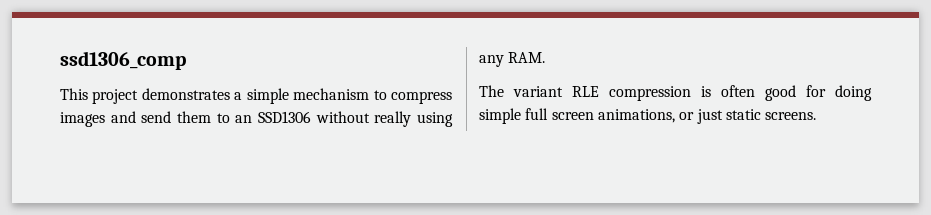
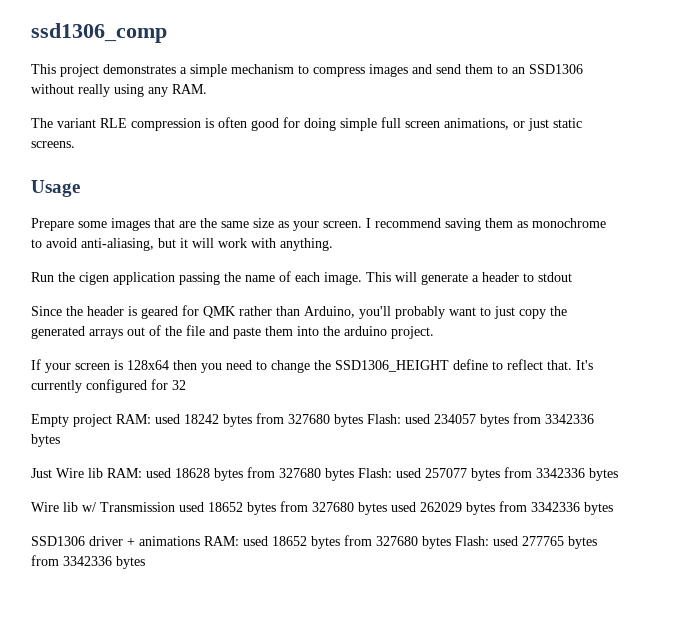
+ Usage
+ Prepare some images that are the same size as your screen. I recommend saving them as monochrome to avoid anti-aliasing, but it will work with anything.
+ Run the cigen application passing the name of each image. This will generate a header to stdout
+ Since the header is geared for QMK rather than Arduino, you'll probably want to just copy the generated arrays out of the file and paste them into the arduino project.
+ If your screen is 128x64 then you need to change the SSD1306_HEIGHT define to reflect that. It's currently configured for 32
+ Empty project RAM: used 18242 bytes from 327680 bytes Flash: used 234057 bytes from 3342336 bytes
+ Just Wire lib RAM: used 18628 bytes from 327680 bytes Flash: used 257077 bytes from 3342336 bytes
+ Wire lib w/ Transmission used 18652 bytes from 327680 bytes used 262029 bytes from 3342336 bytes
+ SSD1306 driver + animations RAM: used 18652 bytes from 327680 bytes Flash: used 277765 bytes from 3342336 bytes

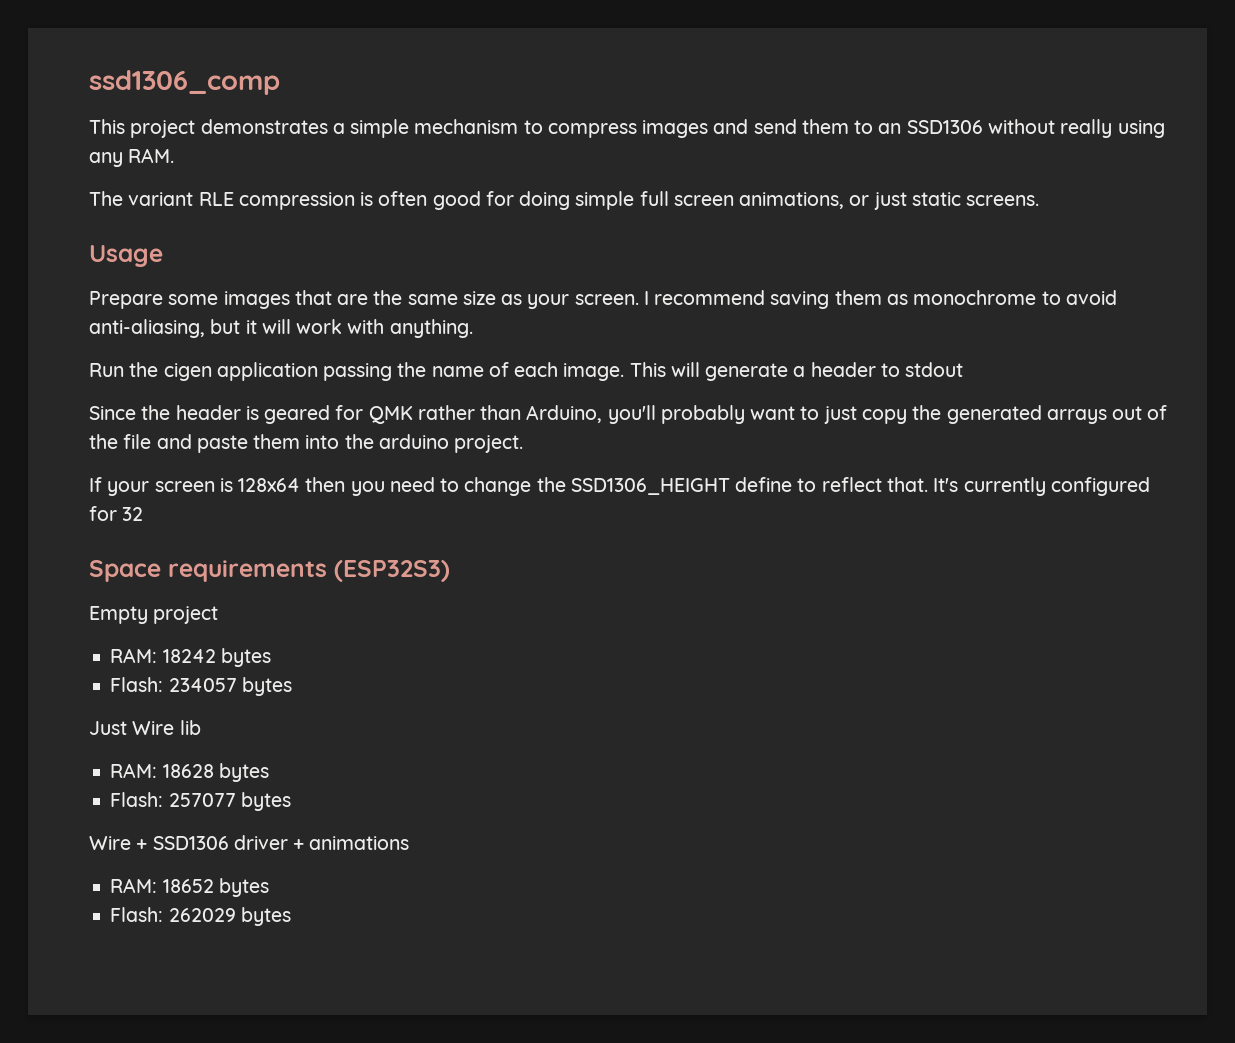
+ Space requirements (ESP32S3)
- Empty project RAM: used 18242 bytes from 327680 bytes Flash: used 234057 bytes from 3342336 bytes
+ Empty project
+ RAM: 18242 bytes
+ Flash: 234057 bytes
- Just Wire lib RAM: used 18628 bytes from 327680 bytes Flash: used 257077 bytes from 3342336 bytes
- Wire lib w/ Transmission used 18652 bytes from 327680 bytes used 262029 bytes from 3342336 bytes
- SSD1306 driver + animations RAM: used 18652 bytes from 327680 bytes Flash: used 277765 bytes from 3342336 bytes
+ Just Wire lib
+ RAM: 18628 bytes
+ Flash: 257077 bytes
+ Wire + SSD1306 driver + animations
+ RAM: 18652 bytes
+ Flash: 262029 bytes

